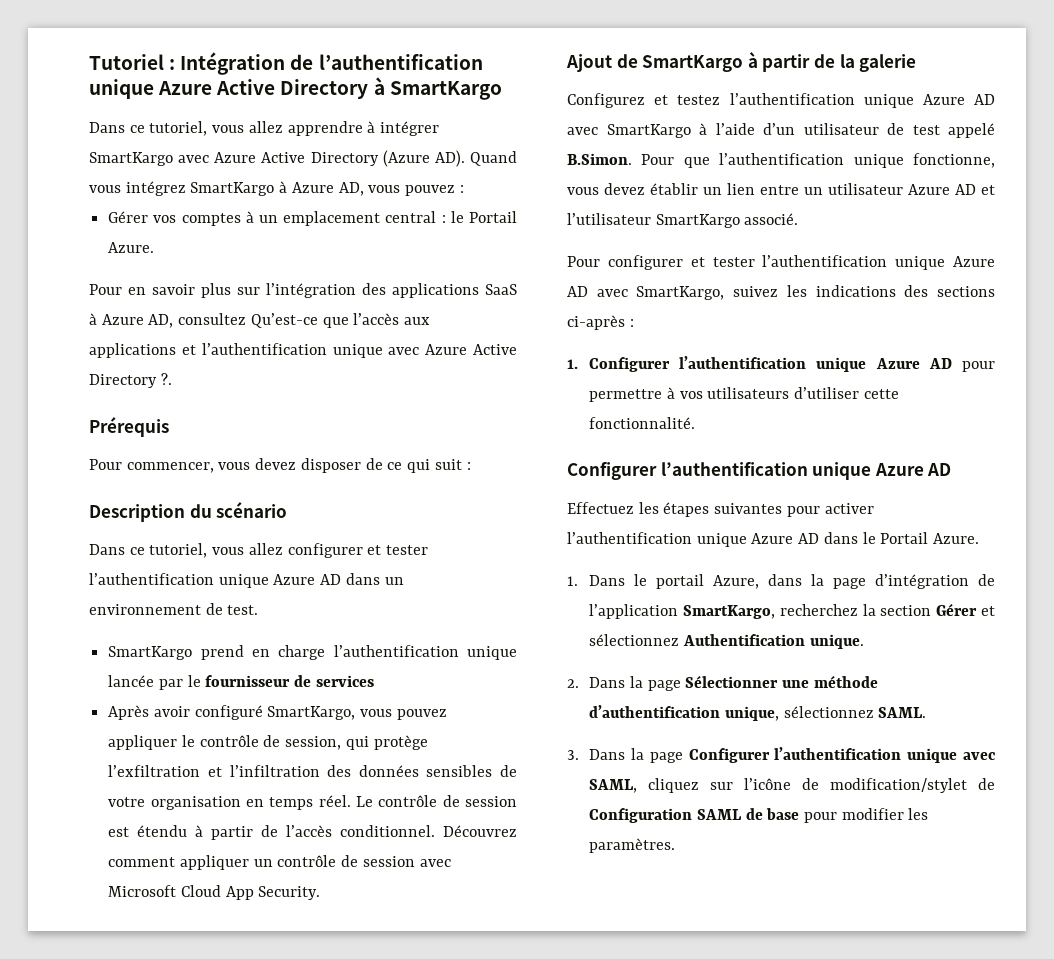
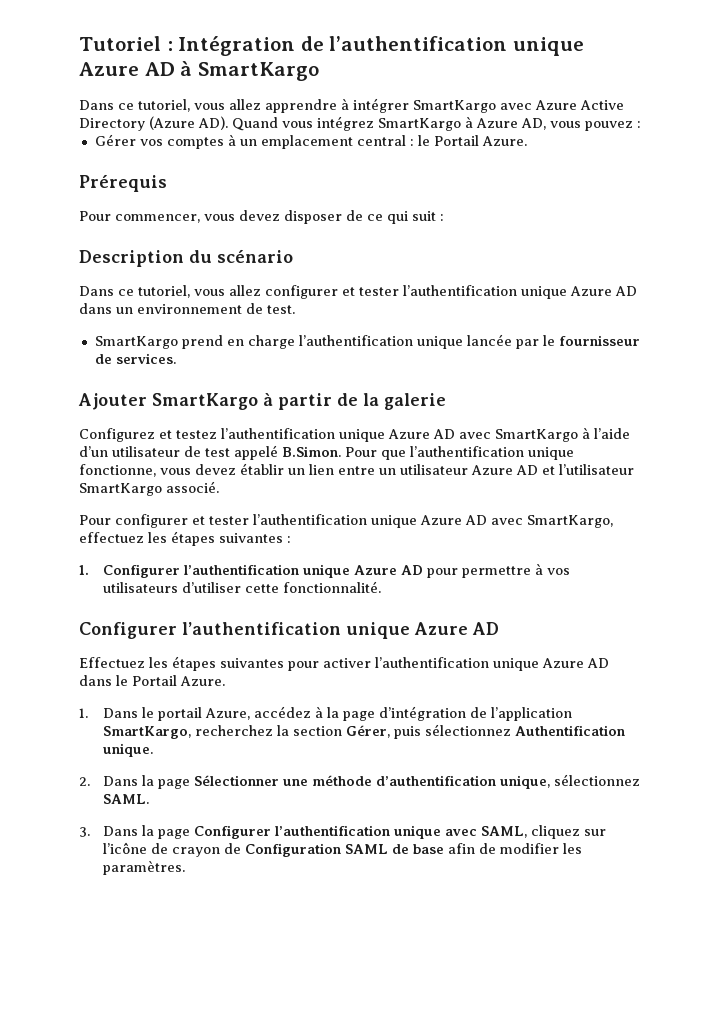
- Tutoriel : Intégration de l’authentification unique Azure Active Directory à SmartKargo
+ Tutoriel : Intégration de l’authentification unique Azure AD à SmartKargo
- Pour en savoir plus sur l’intégration des applications SaaS à Azure AD, consultez Qu’est-ce que l’accès aux applications et l’authentification unique avec Azure Active Directory ?.
- SmartKargo prend en charge l’authentification unique lancée par le fournisseur de services
- Après avoir configuré SmartKargo, vous pouvez appliquer le contrôle de session, qui protège l’exfiltration et l’infiltration des données sensibles de votre organisation en temps réel. Le contrôle de session est étendu à partir de l’accès conditionnel. Découvrez comment appliquer un contrôle de session avec Microsoft Cloud App Security.
- Ajout de SmartKargo à partir de la galerie
+ SmartKargo prend en charge l’authentification unique lancée par le fournisseur de services.
+ Ajouter SmartKargo à partir de la galerie
- Pour configurer et tester l’authentification unique Azure AD avec SmartKargo, suivez les indications des sections ci-après :
+ Pour configurer et tester l’authentification unique Azure AD avec SmartKargo, effectuez les étapes suivantes :
- 1. Dans le portail Azure, dans la page d’intégration de l’application SmartKargo, recherchez la section Gérer et sélectionnez Authentification unique.
+ 1. Dans le portail Azure, accédez à la page d’intégration de l’application SmartKargo, recherchez la section Gérer, puis sélectionnez Authentification unique.
- 3. Dans la page Configurer l’authentification unique avec SAML, cliquez sur l’icône de modification/stylet de Configuration SAML de base pour modifier les paramètres.
+ 3. Dans la page Configurer l’authentification unique avec SAML, cliquez sur l’icône de crayon de Configuration SAML de base afin de modifier les paramètres.

